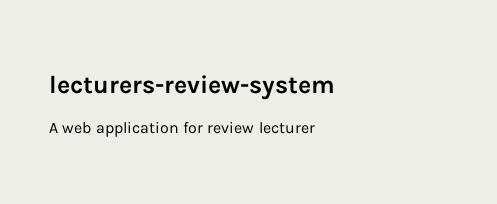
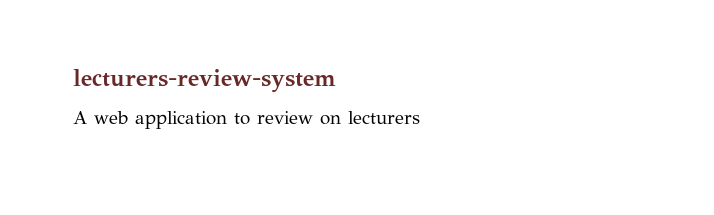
- A web application for review lecturer
+ A web application to review on lecturers

